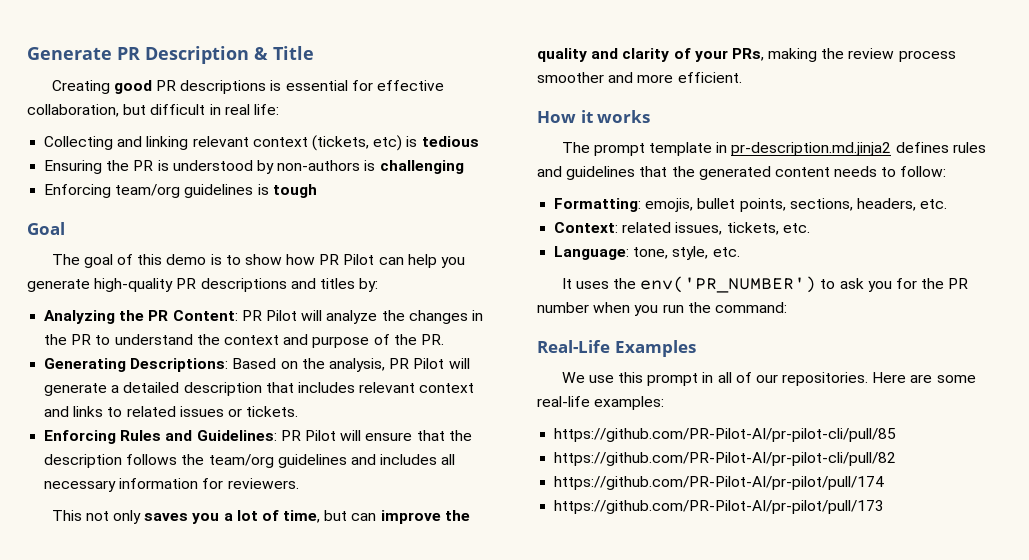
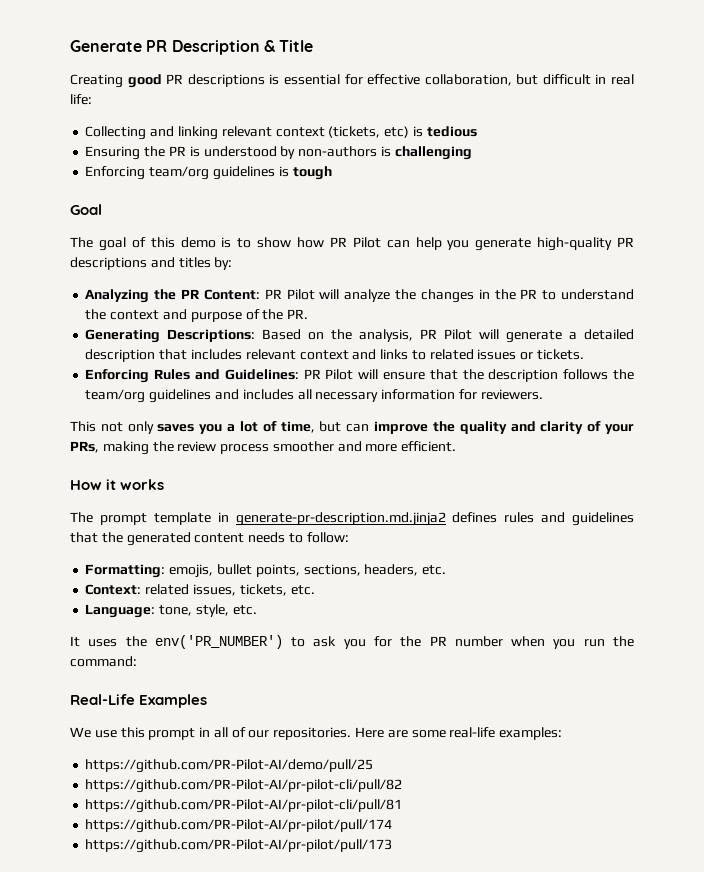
- The prompt template in pr-description.md.jinja2 defines rules and guidelines that the generated content needs to follow:
+ The prompt template in generate-pr-description.md.jinja2 defines rules and guidelines that the generated content needs to follow:
- https://github.com/PR-Pilot-AI/pr-pilot-cli/pull/85
+ https://github.com/PR-Pilot-AI/demo/pull/25
+ https://github.com/PR-Pilot-AI/pr-pilot-cli/pull/81

